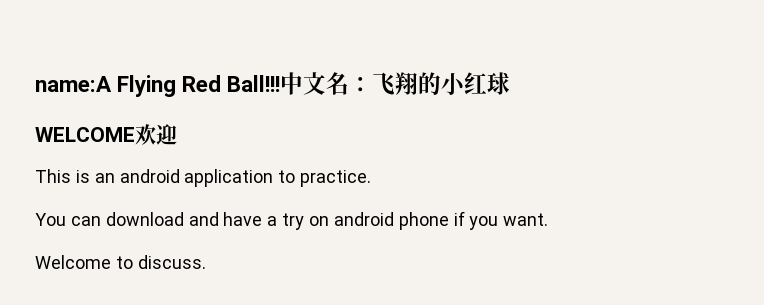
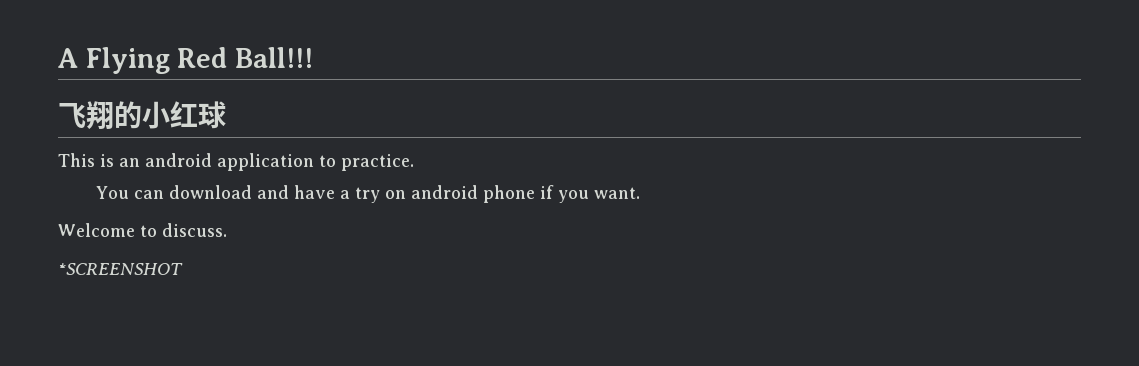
- name:A Flying Red Ball!!!中文名：飞翔的小红球
+ A Flying Red Ball!!!
+ 飞翔的小红球
- WELCOME欢迎
+ *SCREENSHOT

